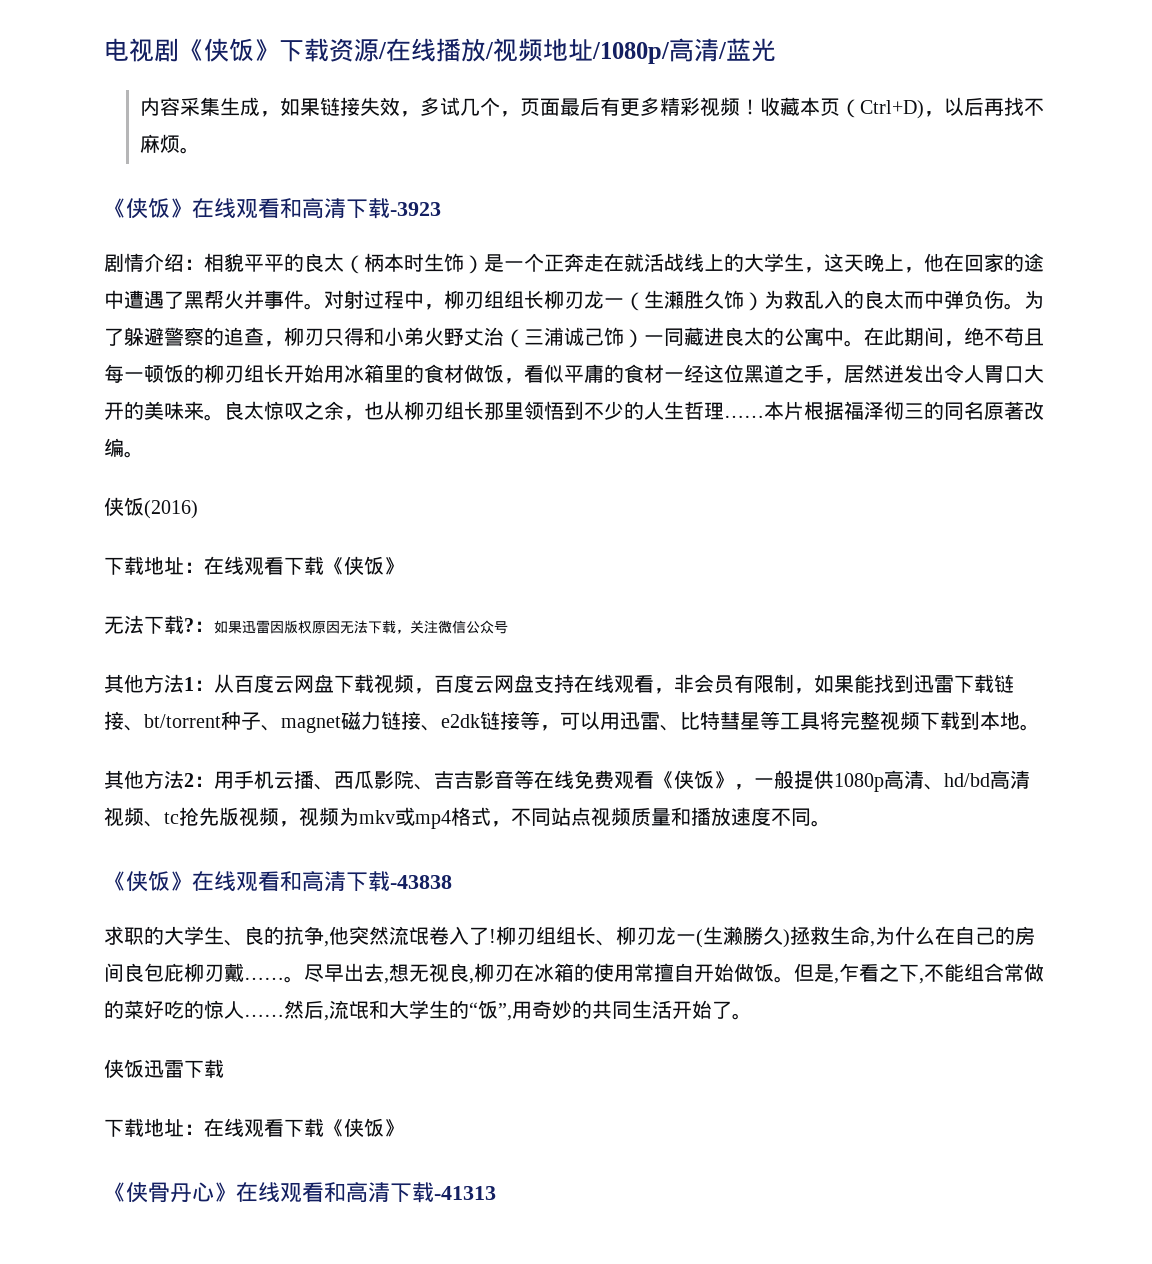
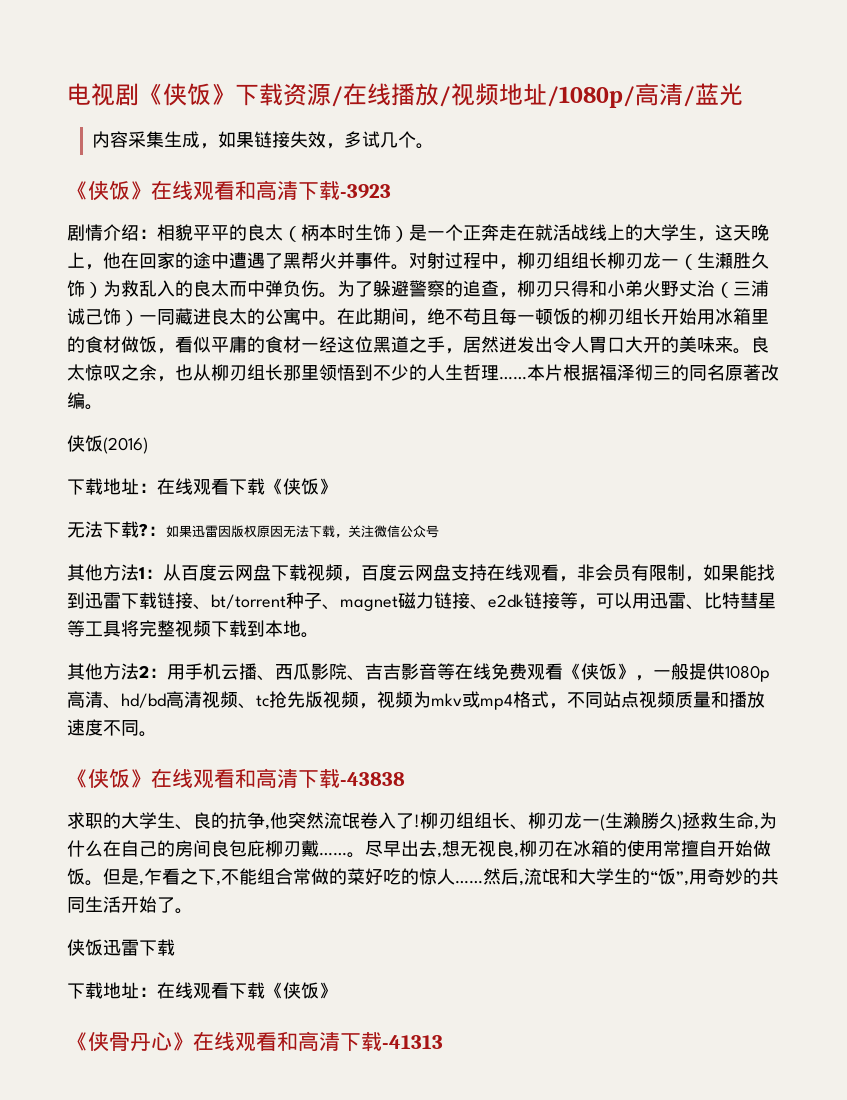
- 内容采集生成，如果链接失效，多试几个，页面最后有更多精彩视频！收藏本页（Ctrl+D)，以后再找不麻烦。
+ 内容采集生成，如果链接失效，多试几个。

